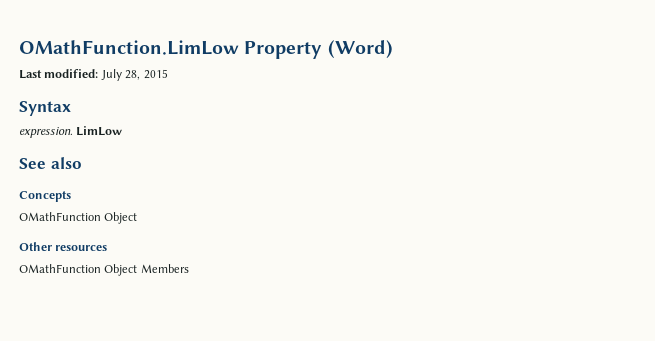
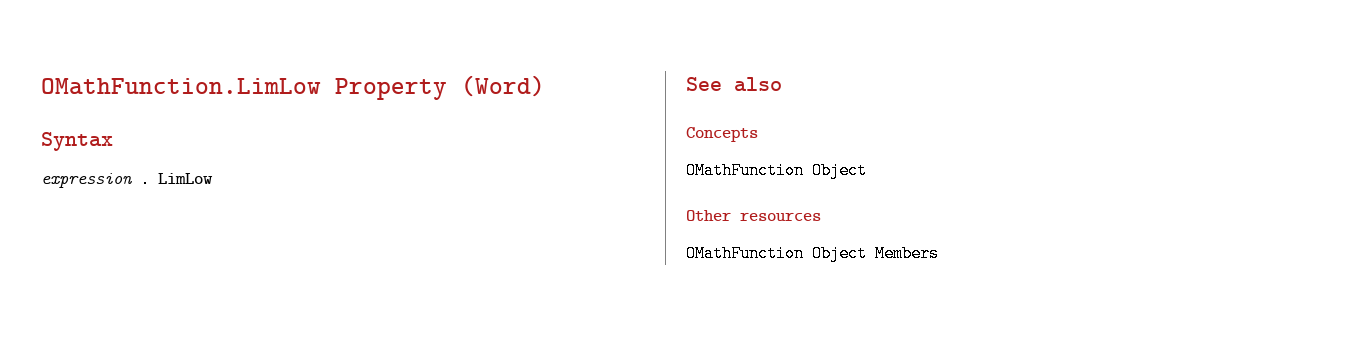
- Last modified: July 28, 2015
- expression.
+ expression .

